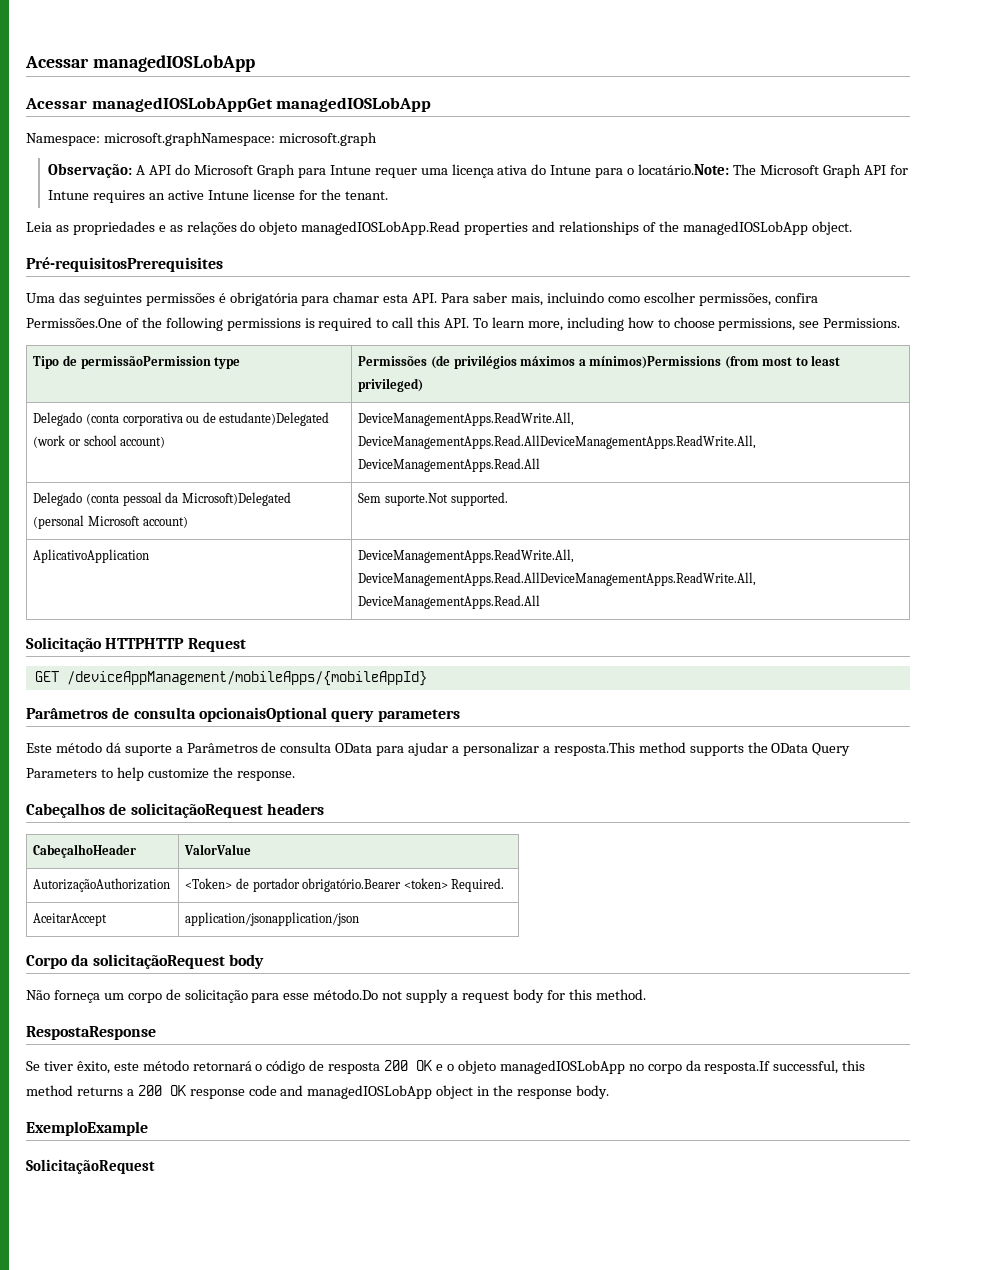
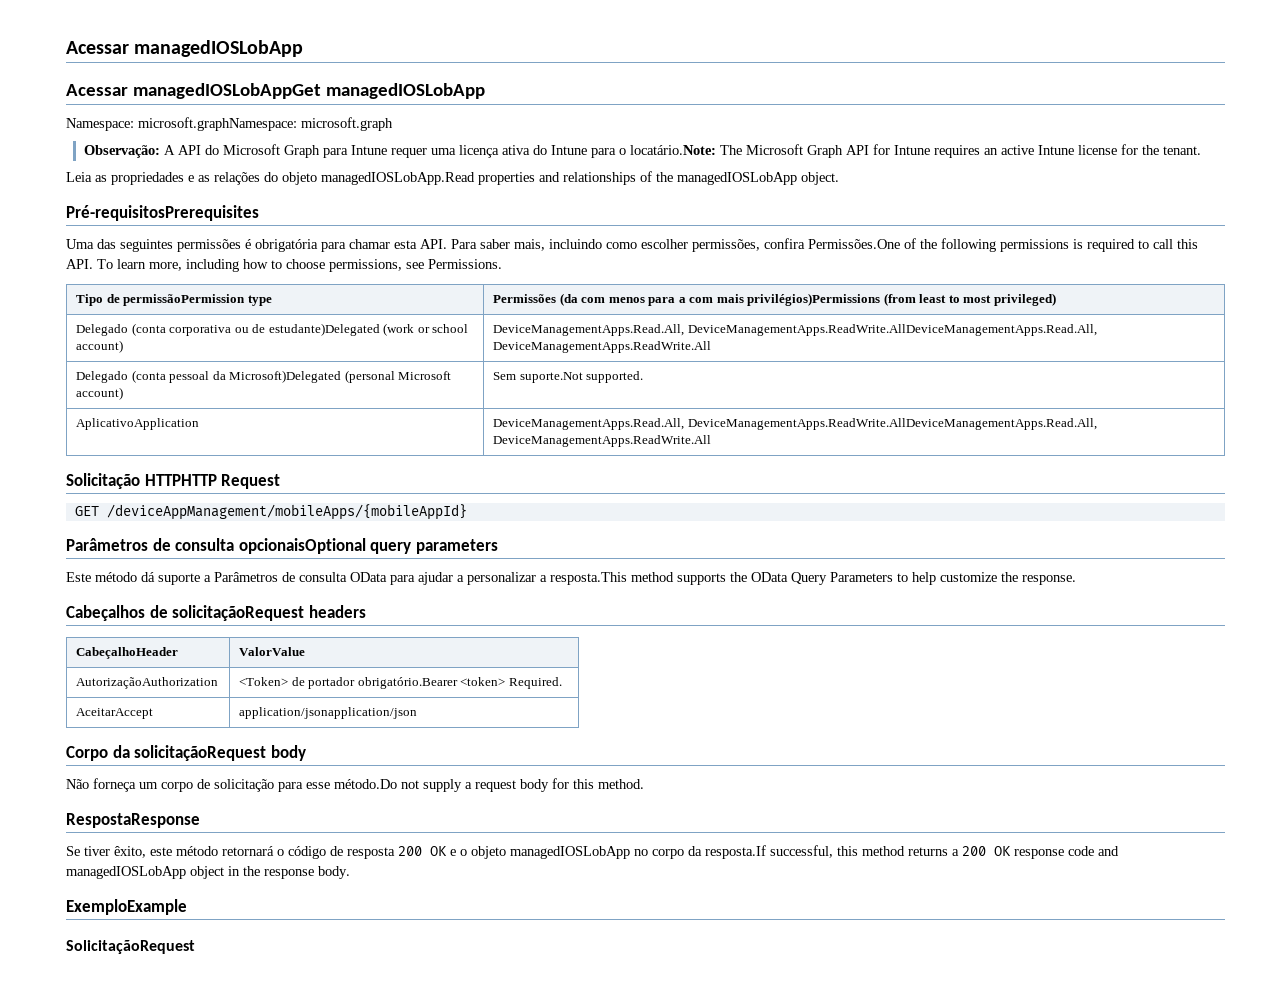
- Tipo de permissãoPermission type | Permissões (de privilégios máximos a mínimos)Permissions (from most to least privileged)
+ Tipo de permissãoPermission type | Permissões (da com menos para a com mais privilégios)Permissions (from least to most privileged)
- Delegado (conta corporativa ou de estudante)Delegated (work or school account) | DeviceManagementApps.ReadWrite.All, DeviceManagementApps.Read.AllDeviceManagementApps.ReadWrite.All, DeviceManagementApps.Read.All
+ Delegado (conta corporativa ou de estudante)Delegated (work or school account) | DeviceManagementApps.Read.All, DeviceManagementApps.ReadWrite.AllDeviceManagementApps.Read.All, DeviceManagementApps.ReadWrite.All
- AplicativoApplication | DeviceManagementApps.ReadWrite.All, DeviceManagementApps.Read.AllDeviceManagementApps.ReadWrite.All, DeviceManagementApps.Read.All
+ AplicativoApplication | DeviceManagementApps.Read.All, DeviceManagementApps.ReadWrite.AllDeviceManagementApps.Read.All, DeviceManagementApps.ReadWrite.All

